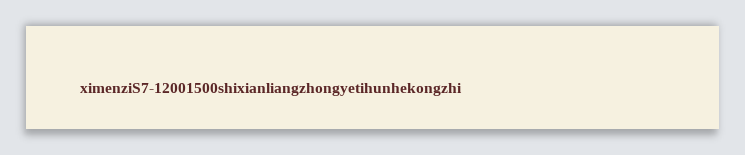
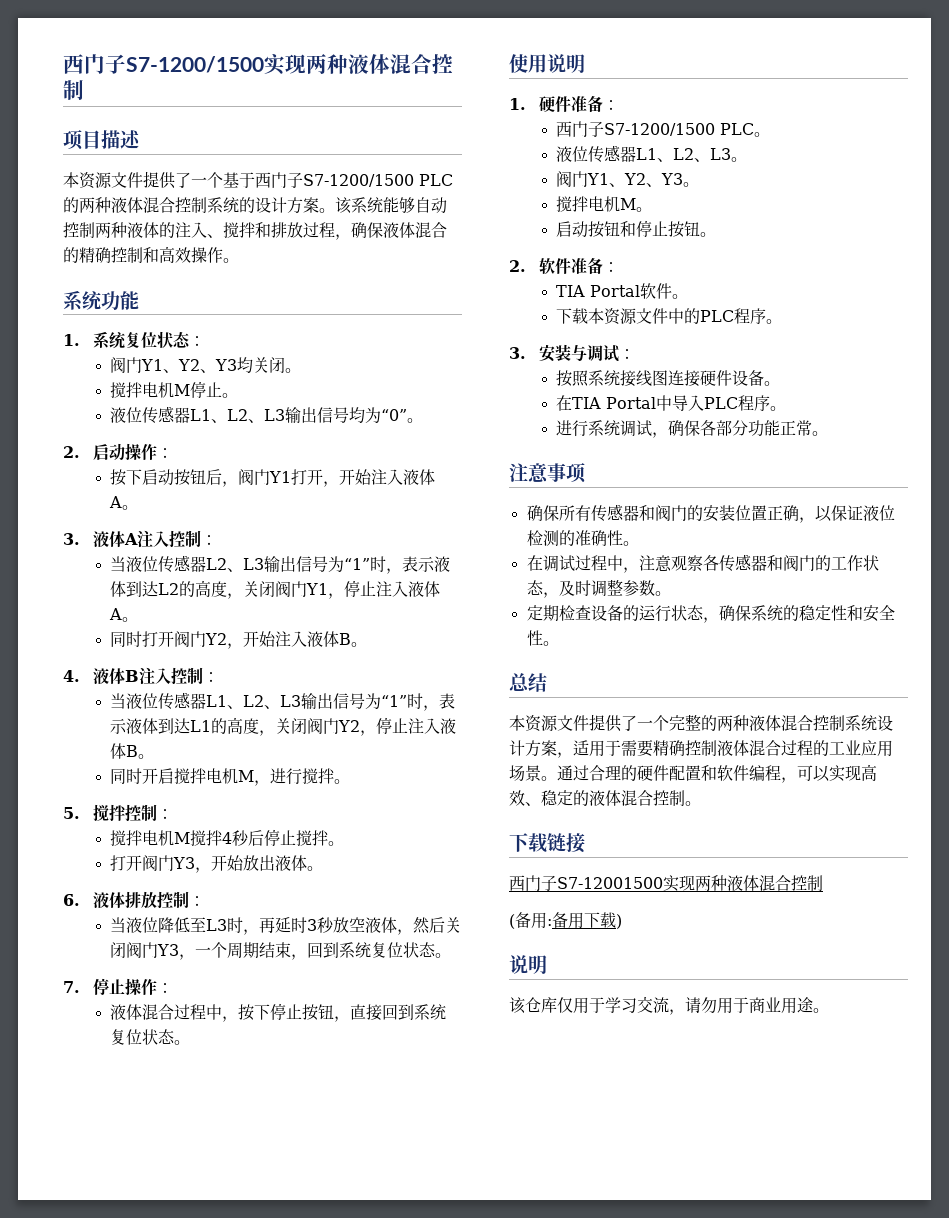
- ximenziS7-12001500shixianliangzhongyetihunhekongzhi
+ 西门子S7-1200/1500实现两种液体混合控制
+ 项目描述
+ 本资源文件提供了一个基于西门子S7-1200/1500 PLC的两种液体混合控制系统的设计方案。该系统能够自动控制两种液体的注入、搅拌和排放过程，确保液体混合的精确控制和高效操作。
+ 系统功能
+ 1.系统复位状态：
+ 阀门Y1、Y2、Y3均关闭。
+ 搅拌电机M停止。
+ 液位传感器L1、L2、L3输出信号均为“0”。
+ 2.启动操作：
+ 按下启动按钮后，阀门Y1打开，开始注入液体A。
+ 3.液体A注入控制：
+ 当液位传感器L2、L3输出信号为“1”时，表示液体到达L2的高度，关闭阀门Y1，停止注入液体A。
+ 同时打开阀门Y2，开始注入液体B。
+ 4.液体B注入控制：
+ 当液位传感器L1、L2、L3输出信号为“1”时，表示液体到达L1的高度，关闭阀门Y2，停止注入液体B。
+ 同时开启搅拌电机M，进行搅拌。
+ 5.搅拌控制：
+ 搅拌电机M搅拌4秒后停止搅拌。
+ 打开阀门Y3，开始放出液体。
+ 6.液体排放控制：
+ 当液位降低至L3时，再延时3秒放空液体，然后关闭阀门Y3，一个周期结束，回到系统复位状态。
+ 7.停止操作：
+ 液体混合过程中，按下停止按钮，直接回到系统复位状态。
+ 使用说明
+ 1.硬件准备：
+ 西门子S7-1200/1500 PLC。
+ 液位传感器L1、L2、L3。
+ 阀门Y1、Y2、Y3。
+ 搅拌电机M。
+ 启动按钮和停止按钮。
+ 2.软件准备：
+ TIA Portal软件。
+ 下载本资源文件中的PLC程序。
+ 3.安装与调试：
+ 按照系统接线图连接硬件设备。
+ 在TIA Portal中导入PLC程序。
+ 进行系统调试，确保各部分功能正常。
+ 注意事项
+ 确保所有传感器和阀门的安装位置正确，以保证液位检测的准确性。
+ 在调试过程中，注意观察各传感器和阀门的工作状态，及时调整参数。
+ 定期检查设备的运行状态，确保系统的稳定性和安全性。
+ 总结
+ 本资源文件提供了一个完整的两种液体混合控制系统设计方案，适用于需要精确控制液体混合过程的工业应用场景。通过合理的硬件配置和软件编程，可以实现高效、稳定的液体混合控制。
+ 下载链接
+ 西门子S7-12001500实现两种液体混合控制
+ (备用:备用下载)
+ 说明
+ 该仓库仅用于学习交流，请勿用于商业用途。

